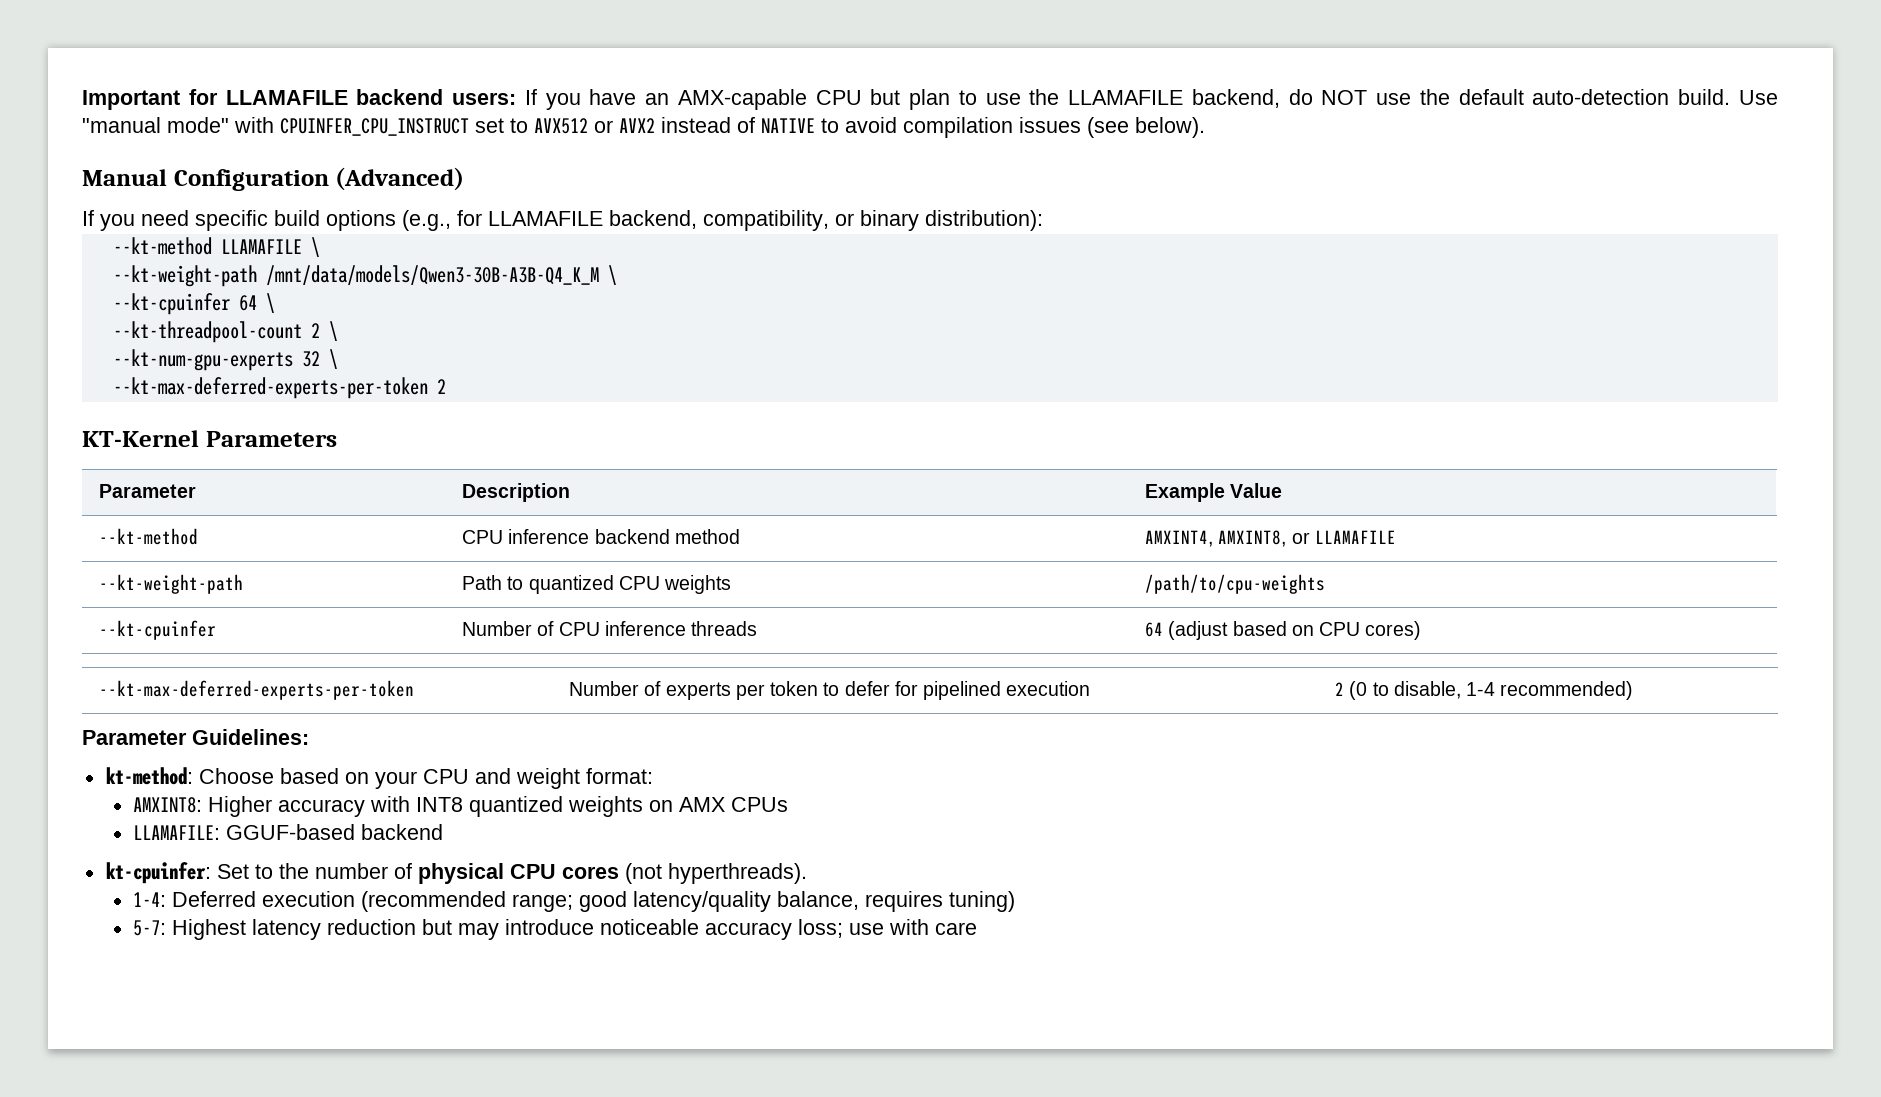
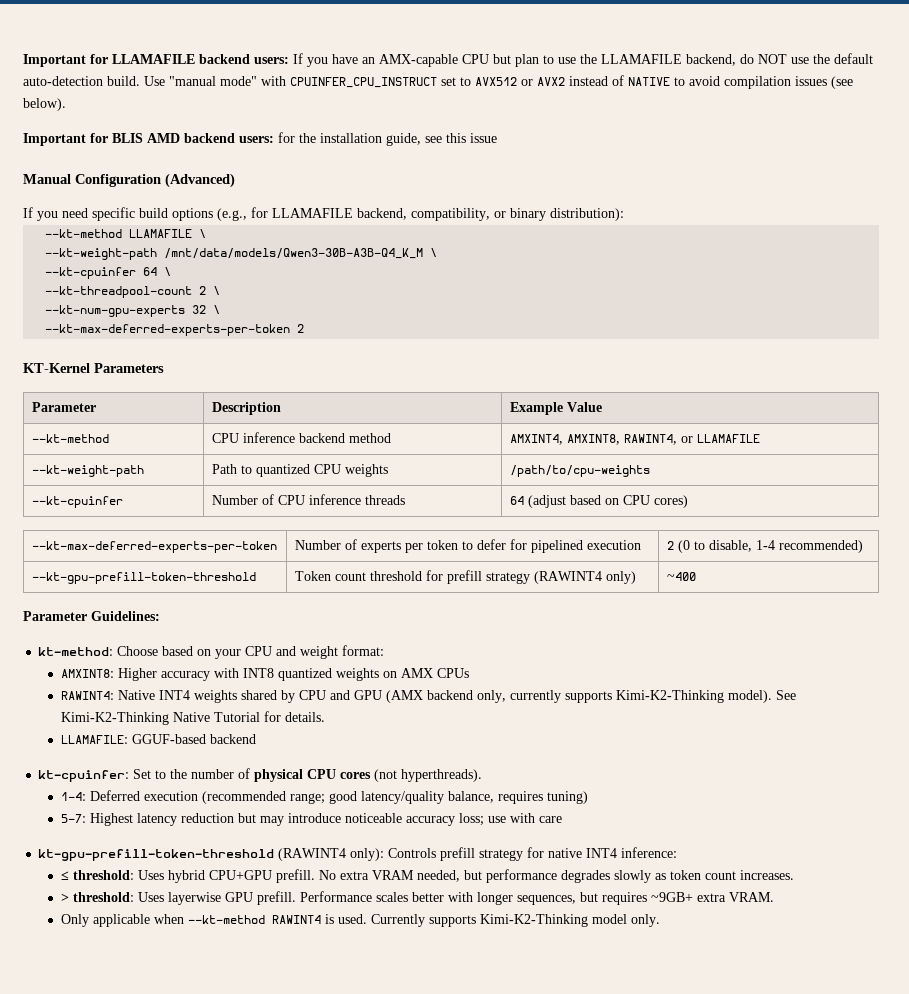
+ Important for BLIS AMD backend users: for the installation guide, see this issue
- --kt-method | CPU inference backend method | AMXINT4, AMXINT8, or LLAMAFILE
+ --kt-method | CPU inference backend method | AMXINT4, AMXINT8, RAWINT4, or LLAMAFILE
+ --kt-gpu-prefill-token-threshold | Token count threshold for prefill strategy (RAWINT4 only) | ~400
+ RAWINT4: Native INT4 weights shared by CPU and GPU (AMX backend only, currently supports Kimi-K2-Thinking model). See Kimi-K2-Thinking Native Tutorial for details.
+ kt-gpu-prefill-token-threshold (RAWINT4 only): Controls prefill strategy for native INT4 inference:
+ ≤ threshold: Uses hybrid CPU+GPU prefill. No extra VRAM needed, but performance degrades slowly as token count increases.
+ > threshold: Uses layerwise GPU prefill. Performance scales better with longer sequences, but requires ~9GB+ extra VRAM.
+ Only applicable when --kt-method RAWINT4 is used. Currently supports Kimi-K2-Thinking model only.

